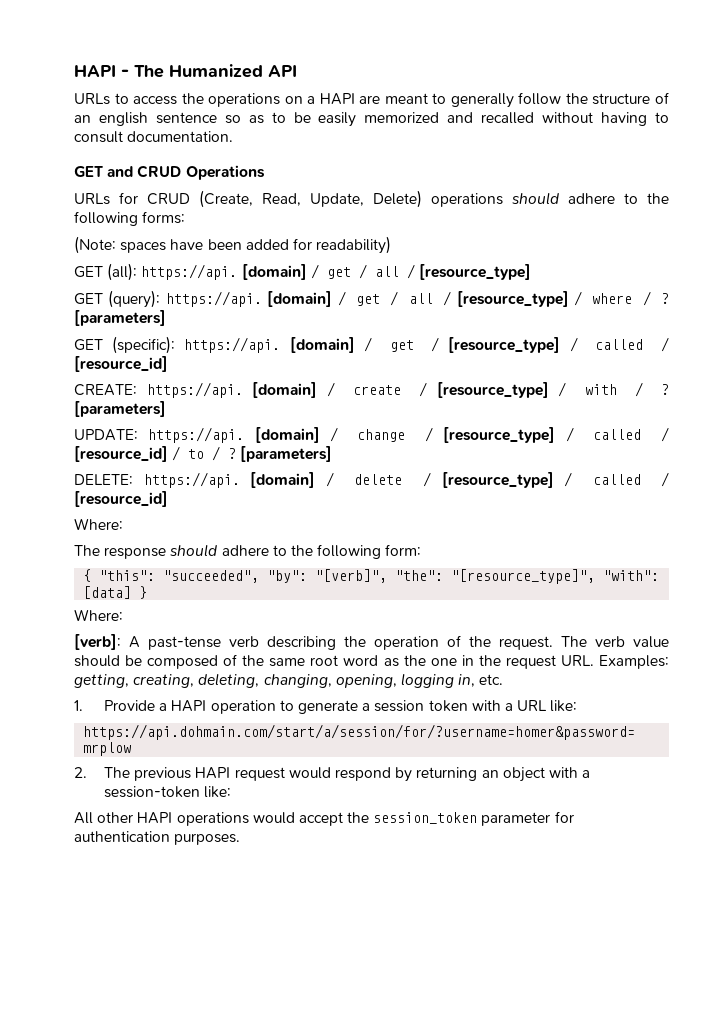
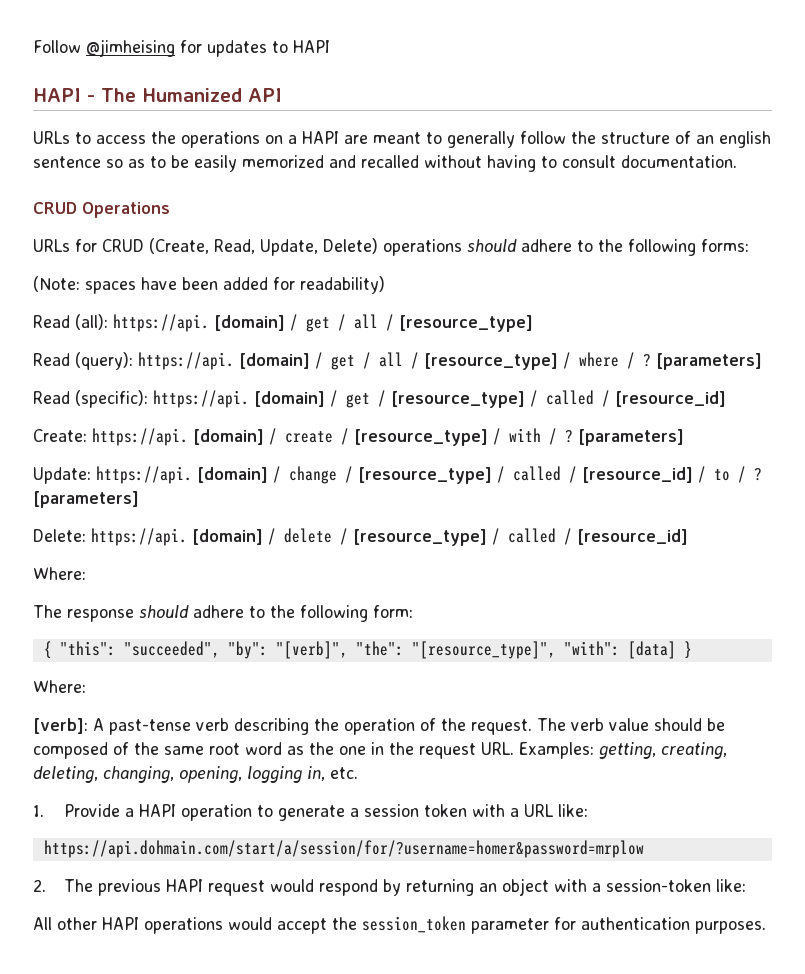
+ Follow @jimheising for updates to HAPI
- GET and CRUD Operations
+ CRUD Operations
- GET (all): https://api.
+ Read (all): https://api.
- GET (query): https://api.
+ Read (query): https://api.
- GET (specific): https://api.
+ Read (specific): https://api.
- CREATE: https://api.
+ Create: https://api.
- UPDATE: https://api.
+ Update: https://api.
- DELETE: https://api.
+ Delete: https://api.

